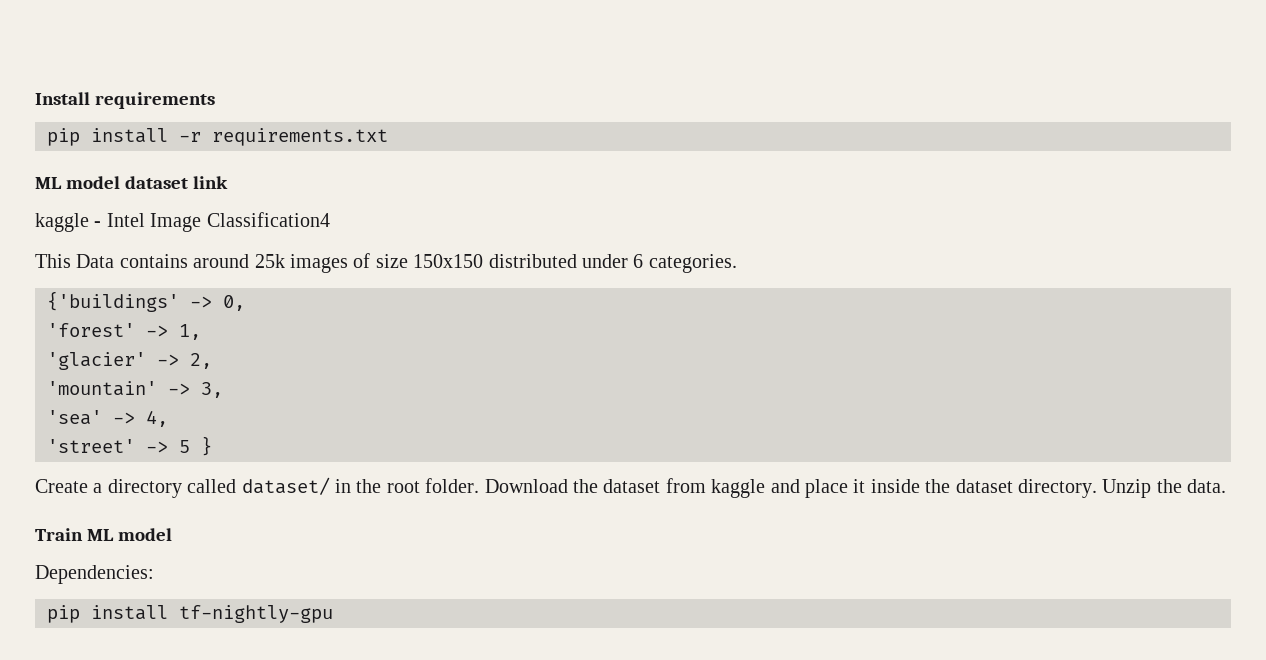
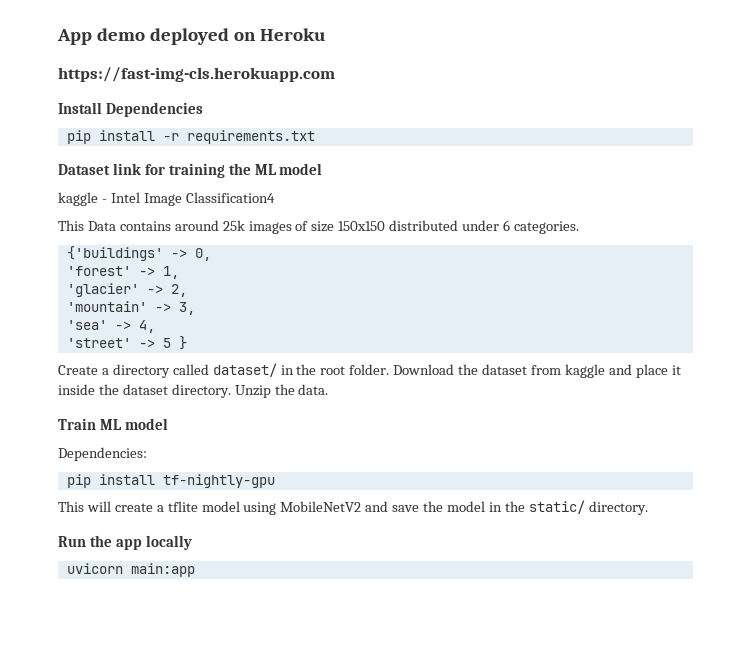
- Install requirements
+ App demo deployed on Heroku
+ https://fast-img-cls.herokuapp.com
+ Install Dependencies
- ML model dataset link
+ Dataset link for training the ML model
+ This will create a tflite model using MobileNetV2 and save the model in the static/ directory.
+ Run the app locally
+ uvicorn main:app

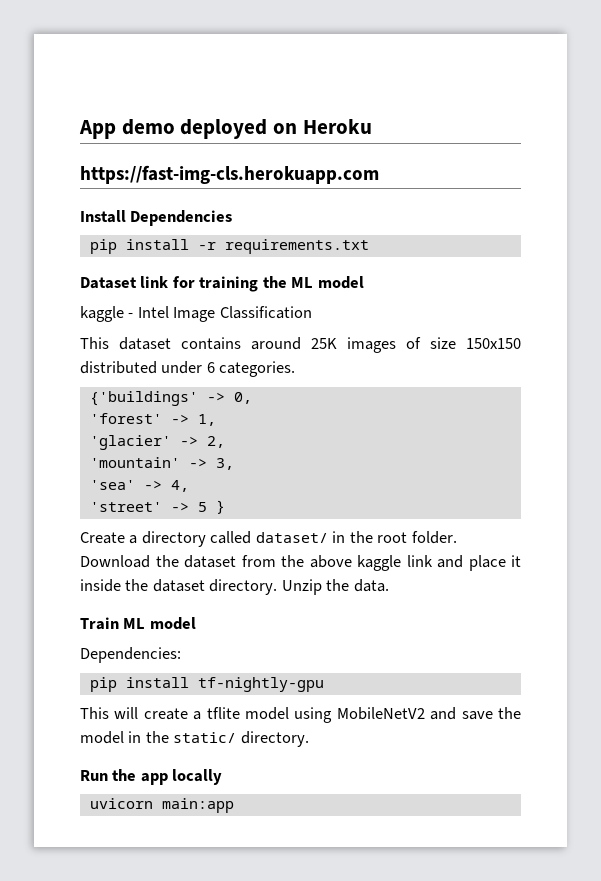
- kaggle - Intel Image Classification4
- This Data contains around 25k images of size 150x150 distributed under 6 categories.
+ kaggle - Intel Image Classification
+ This dataset contains around 25K images of size 150x150 distributed under 6 categories.
- Download the dataset from kaggle and place it inside the dataset directory.
+ Download the dataset from the above kaggle link and place it inside the dataset directory.

